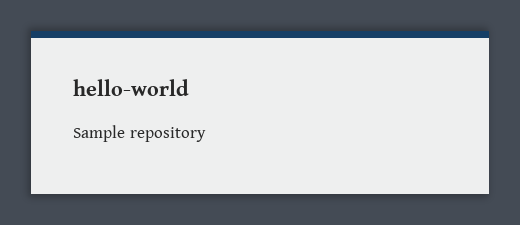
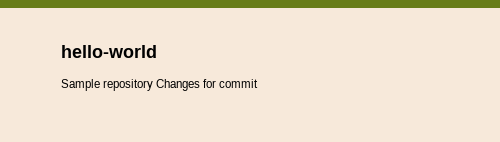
- Sample repository
+ Sample repository Changes for commit

